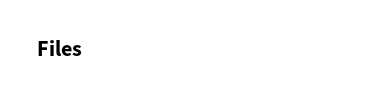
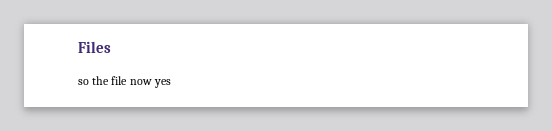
+ so the file now yes

